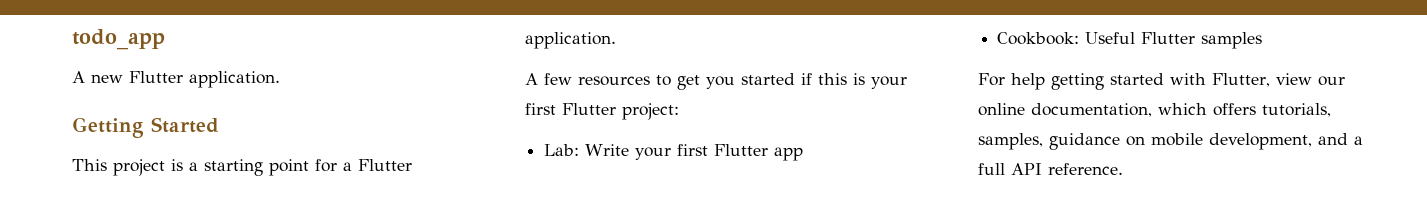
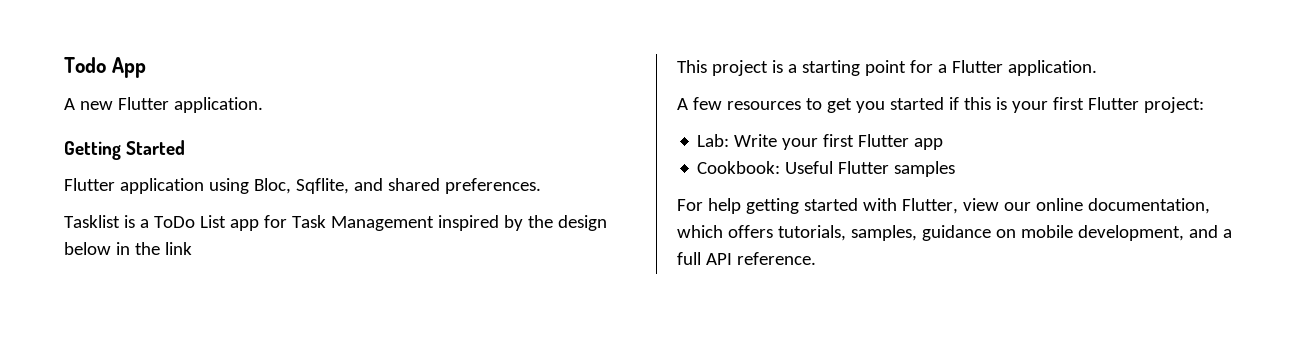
- todo_app
+ Todo App
+ Flutter application using Bloc, Sqflite, and shared preferences.
+ Tasklist is a ToDo List app for Task Management inspired by the design below in the link

